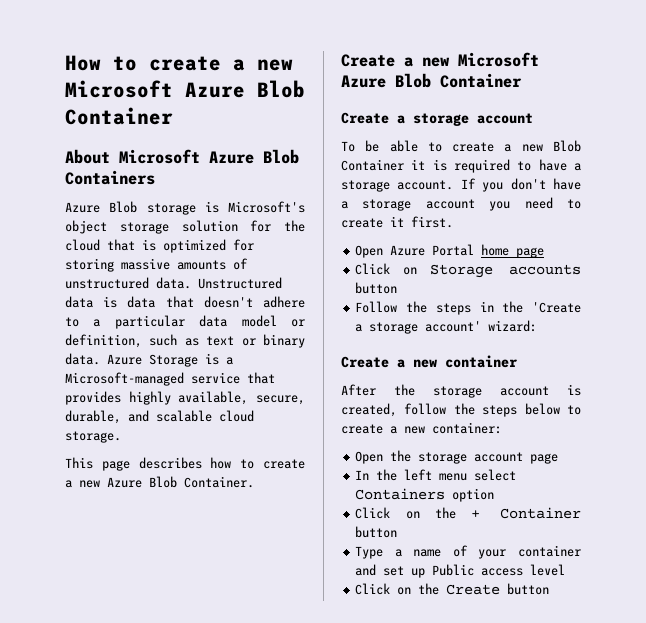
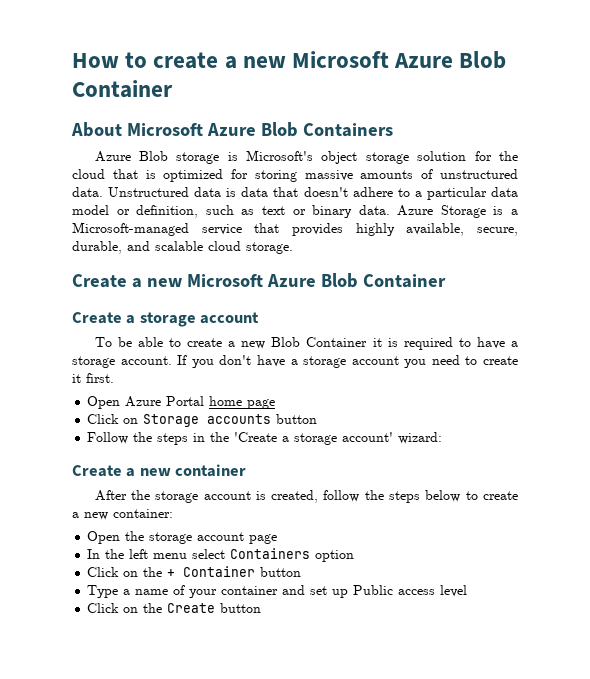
- This page describes how to create a new Azure Blob Container.

